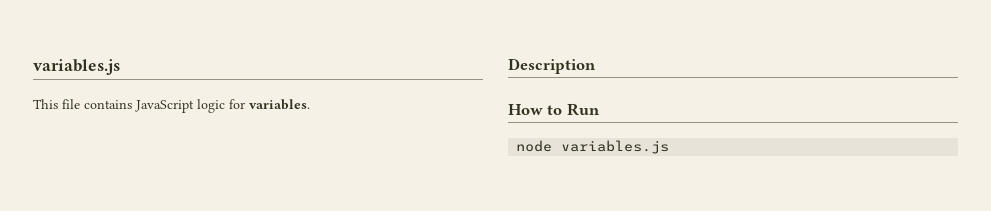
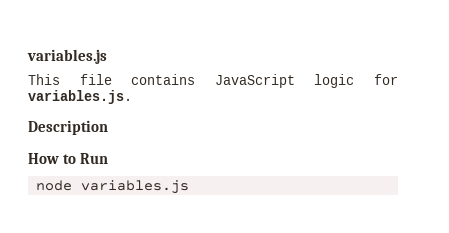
- This file contains JavaScript logic for variables.
+ This file contains JavaScript logic for variables.js.

